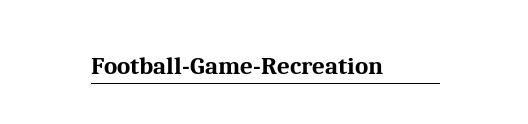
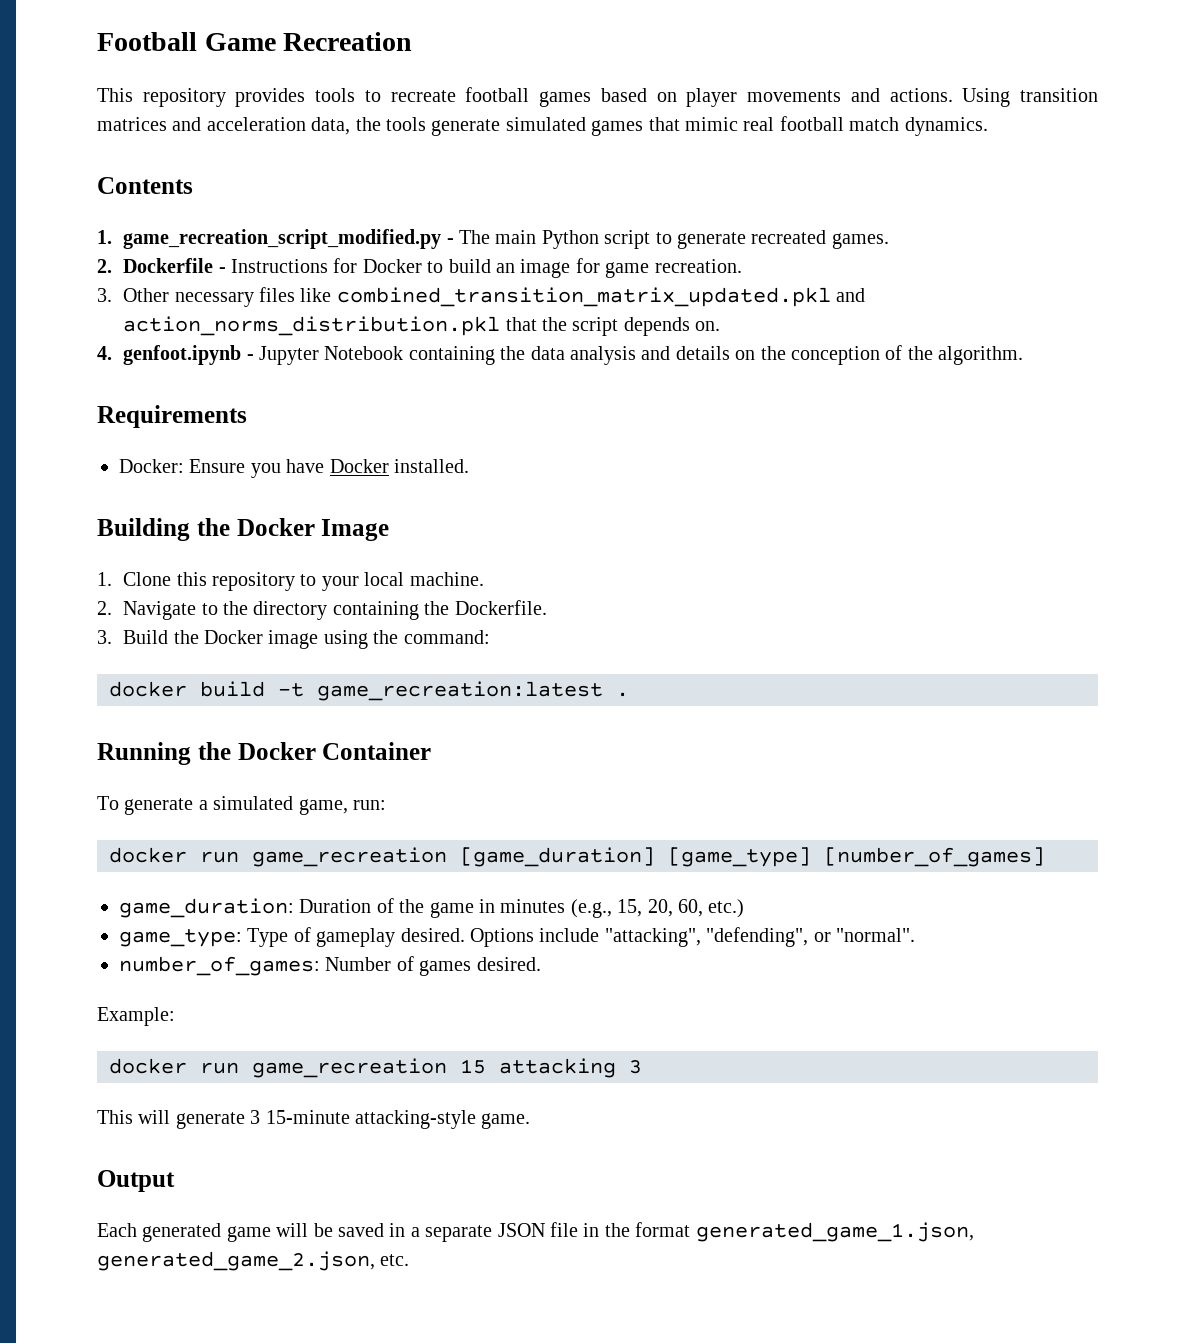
- Football-Game-Recreation
+ Football Game Recreation
+ This repository provides tools to recreate football games based on player movements and actions. Using transition matrices and acceleration data, the tools generate simulated games that mimic real football match dynamics.
+ Contents
+ 1. game_recreation_script_modified.py - The main Python script to generate recreated games.
+ 2. Dockerfile - Instructions for Docker to build an image for game recreation.
+ 3. Other necessary files like combined_transition_matrix_updated.pkl and action_norms_distribution.pkl that the script depends on.
+ 4. genfoot.ipynb - Jupyter Notebook containing the data analysis and details on the conception of the algorithm.
+ Requirements
+ Docker: Ensure you have Docker installed.
+ Building the Docker Image
+ 1. Clone this repository to your local machine.
+ 2. Navigate to the directory containing the Dockerfile.
+ 3. Build the Docker image using the command:
+ docker build -t game_recreation:latest .
+ Running the Docker Container
+ To generate a simulated game, run:
+ docker run game_recreation [game_duration] [game_type] [number_of_games]
+ game_duration: Duration of the game in minutes (e.g., 15, 20, 60, etc.)
+ game_type: Type of gameplay desired. Options include "attacking", "defending", or "normal".
+ number_of_games: Number of games desired.
+ Example:
+ docker run game_recreation 15 attacking 3
+ This will generate 3 15-minute attacking-style game.
+ Output
+ Each generated game will be saved in a separate JSON file in the format generated_game_1.json, generated_game_2.json, etc.

